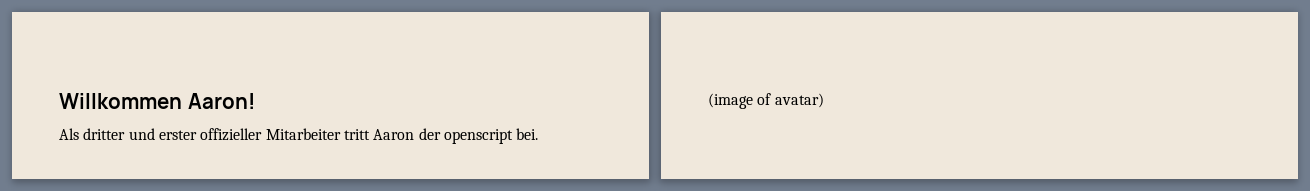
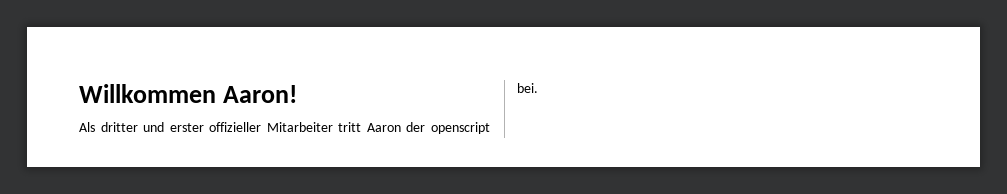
- (image of avatar)

